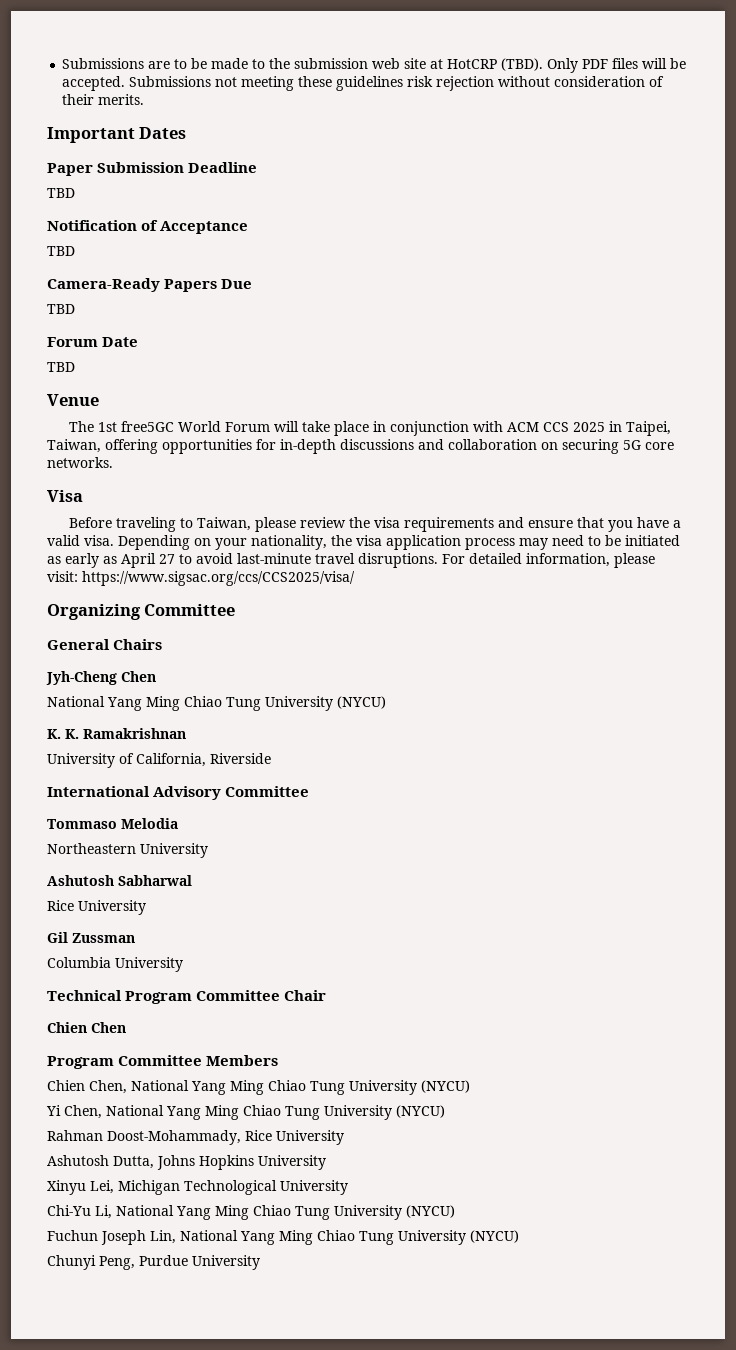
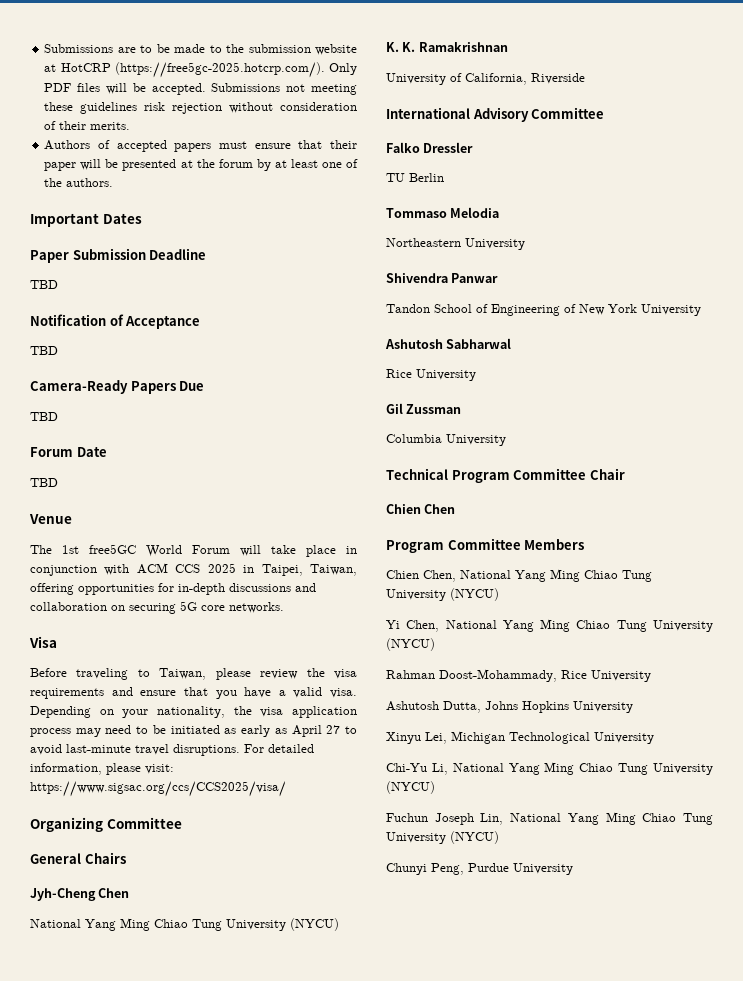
- Submissions are to be made to the submission web site at HotCRP (TBD). Only PDF files will be accepted.
+ Submissions are to be made to the submission website at HotCRP (https://free5gc-2025.hotcrp.com/). Only PDF files will be accepted.
+ Authors of accepted papers must ensure that their paper will be presented at the forum by at least one of the authors.
+ Falko Dressler
+ TU Berlin
+ Shivendra Panwar
+ Tandon School of Engineering of New York University

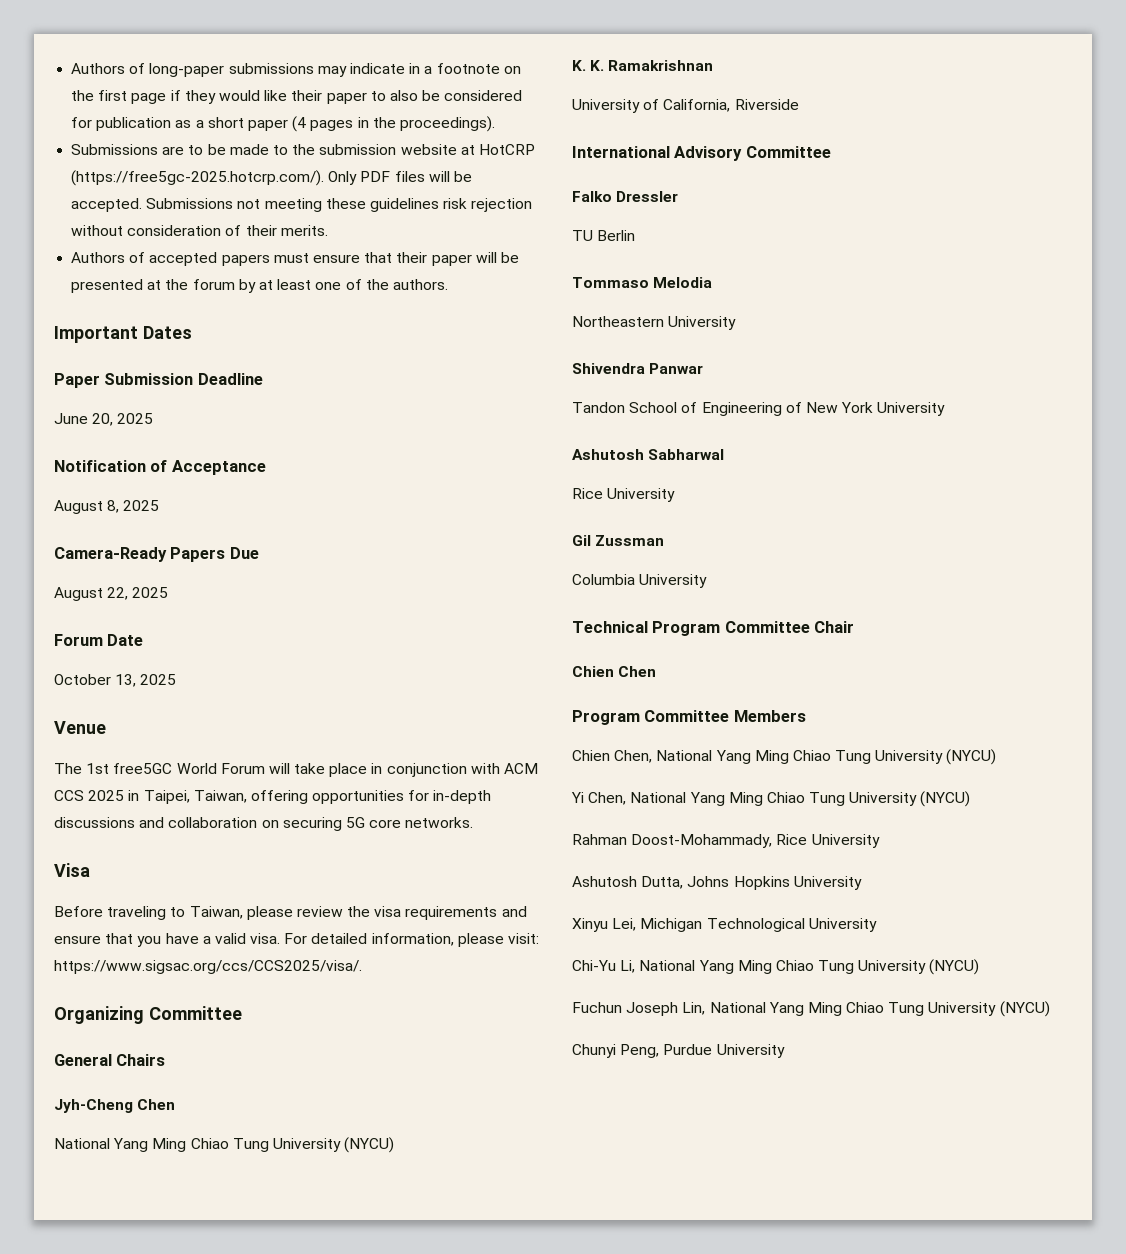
+ Authors of long-paper submissions may indicate in a footnote on the first page if they would like their paper to also be considered for publication as a short paper (4 pages in the proceedings).
  Paper Submission Deadline
- TBD
+ June 20, 2025
  Notification of Acceptance
- TBD
+ August 8, 2025
  Camera-Ready Papers Due
- TBD
+ August 22, 2025
  Forum Date
- TBD
+ October 13, 2025
- Depending on your nationality, the visa application process may need to be initiated as early as April 27 to avoid last-minute travel disruptions.
- For detailed information, please visit: https://www.sigsac.org/ccs/CCS2025/visa/
+ For detailed information, please visit: https://www.sigsac.org/ccs/CCS2025/visa/.

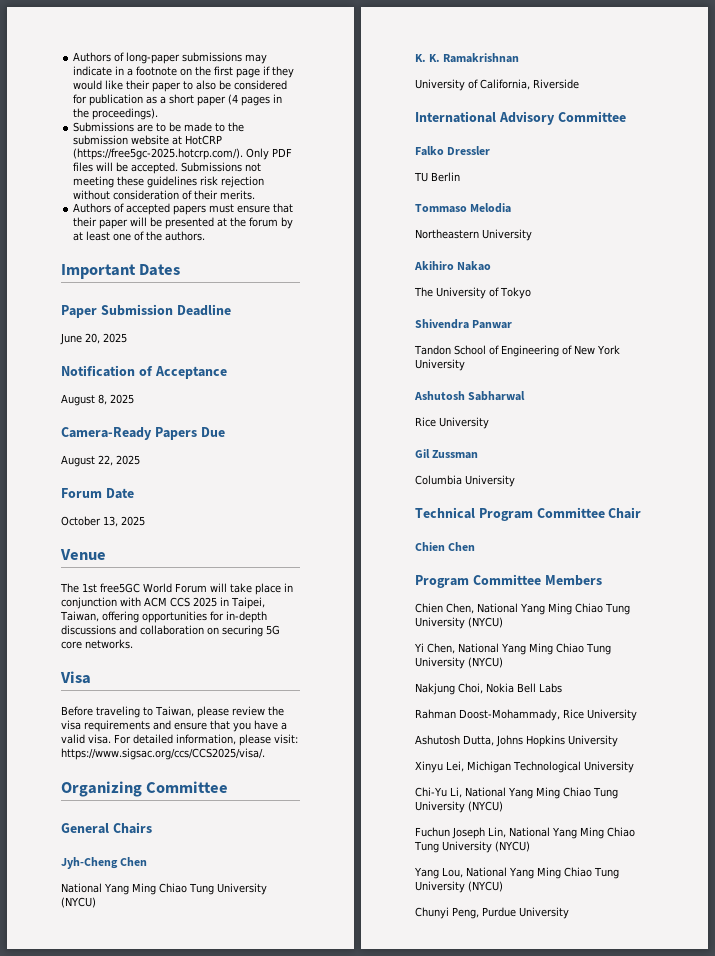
+ Akihiro Nakao
+ The University of Tokyo
+ Nakjung Choi, Nokia Bell Labs
+ Yang Lou, National Yang Ming Chiao Tung University (NYCU)

